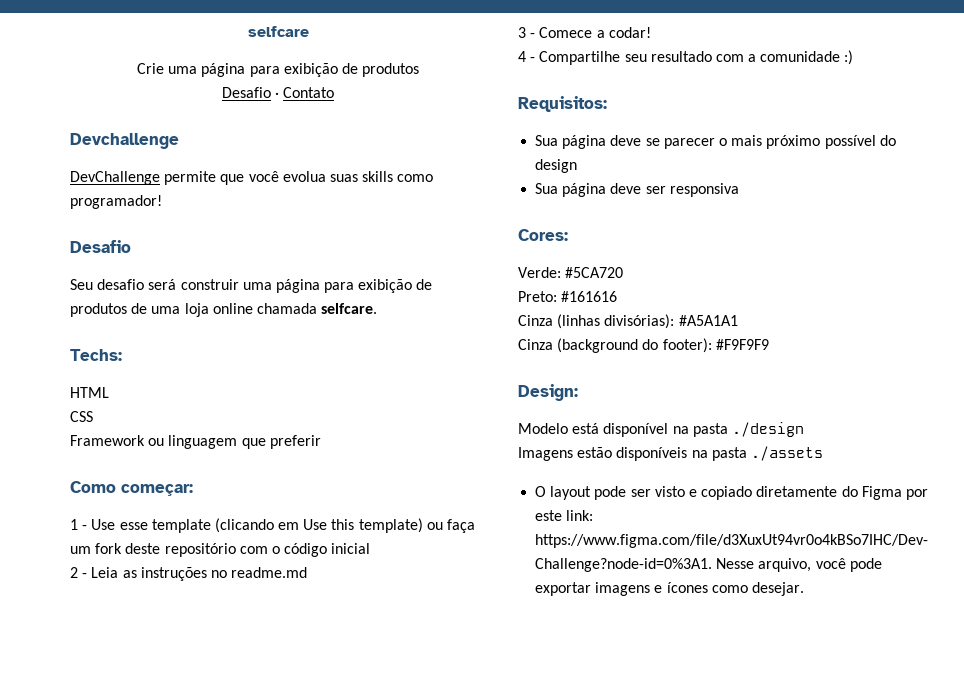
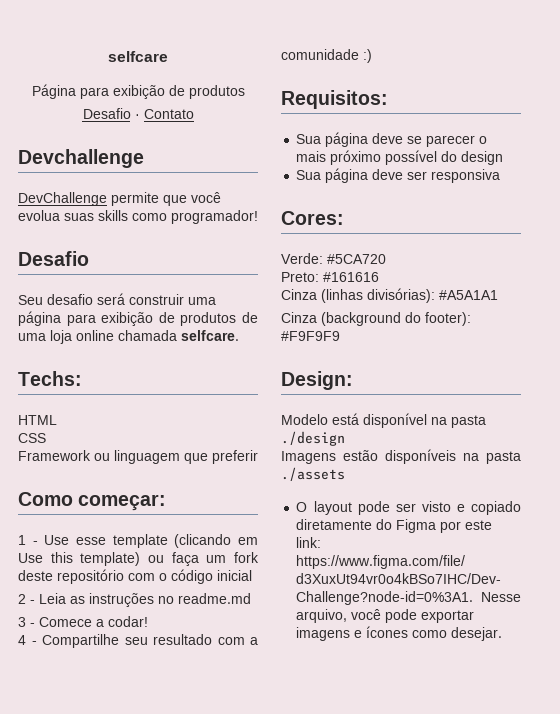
- Crie uma página para exibição de produtos
+ Página para exibição de produtos

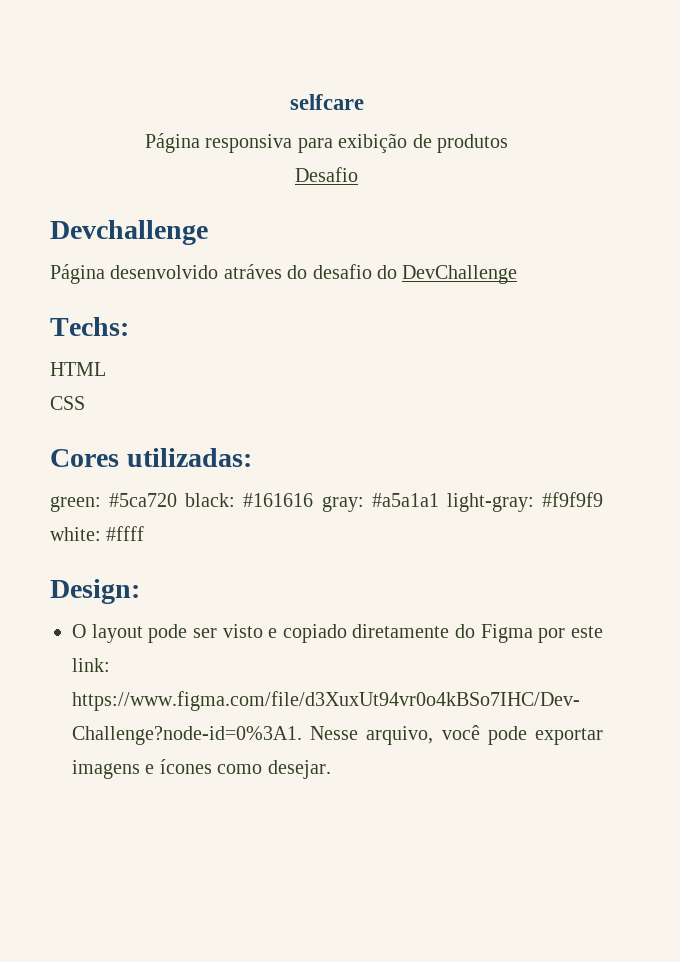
- Página para exibição de produtos
+ Página responsiva para exibição de produtos
- Desafio · Contato
+ Desafio
- DevChallenge permite que você evolua suas skills como programador!
- Desafio
- Seu desafio será construir uma página para exibição de produtos de uma loja online chamada selfcare.
+ Página desenvolvido atráves do desafio do DevChallenge
  Techs:
  HTML
  CSS
- Framework ou linguagem que preferir
- Como começar:
- 1 - Use esse template (clicando em Use this template) ou faça um fork deste repositório com o código inicial
- 2 - Leia as instruções no readme.md
- 3 - Comece a codar!
- 4 - Compartilhe seu resultado com a comunidade :)
- Requisitos:
- Sua página deve se parecer o mais próximo possível do design
- Sua página deve ser responsiva
- Cores:
- Verde: #5CA720
- Preto: #161616
- Cinza (linhas divisórias): #A5A1A1
- Cinza (background do footer): #F9F9F9
+ Cores utilizadas:
+ green: #5ca720 black: #161616 gray: #a5a1a1 light-gray: #f9f9f9 white: #ffff
  Design:
- Modelo está disponível na pasta ./design
- Imagens estão disponíveis na pasta ./assets

